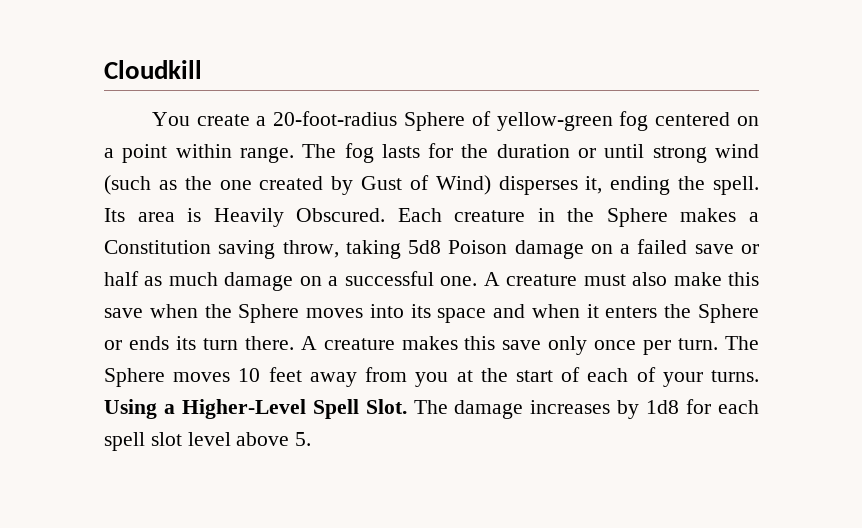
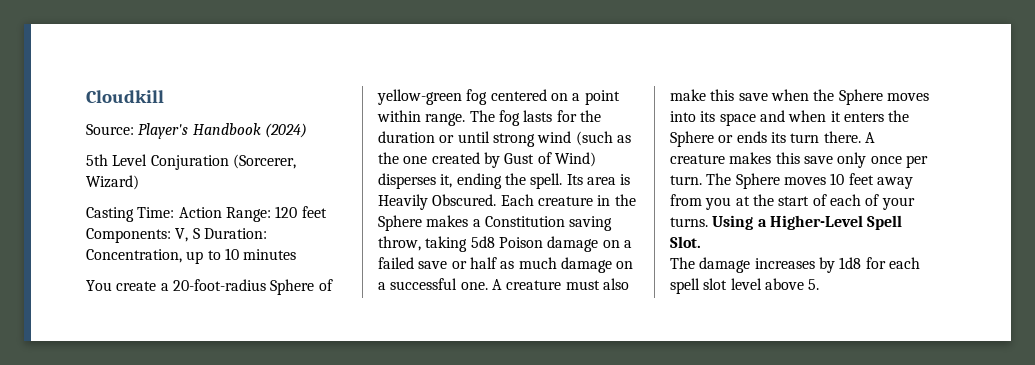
+ Source: Player's Handbook (2024)
+ 5th Level Conjuration (Sorcerer, Wizard)
+ Casting Time: Action Range: 120 feet Components: V, S Duration: Concentration, up to 10 minutes
- Using a Higher-Level Spell Slot. The damage increases by 1d8 for each spell slot level above 5.
+ Using a Higher-Level Spell Slot.
+ The damage increases by 1d8 for each spell slot level above 5.

